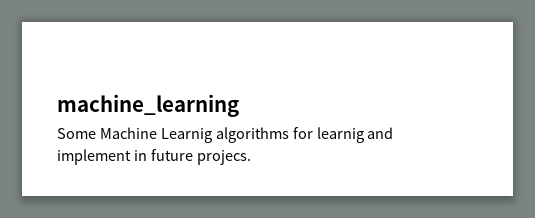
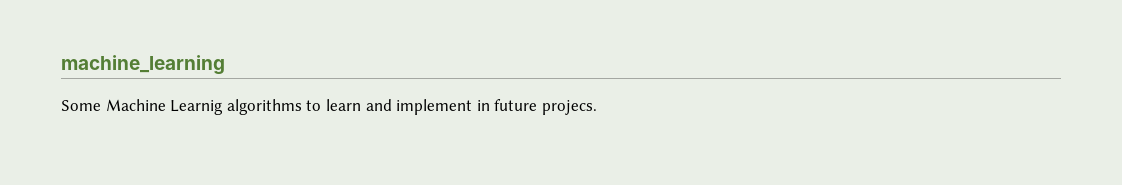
- Some Machine Learnig algorithms for learnig and implement in future projecs.
+ Some Machine Learnig algorithms to learn and implement in future projecs.

